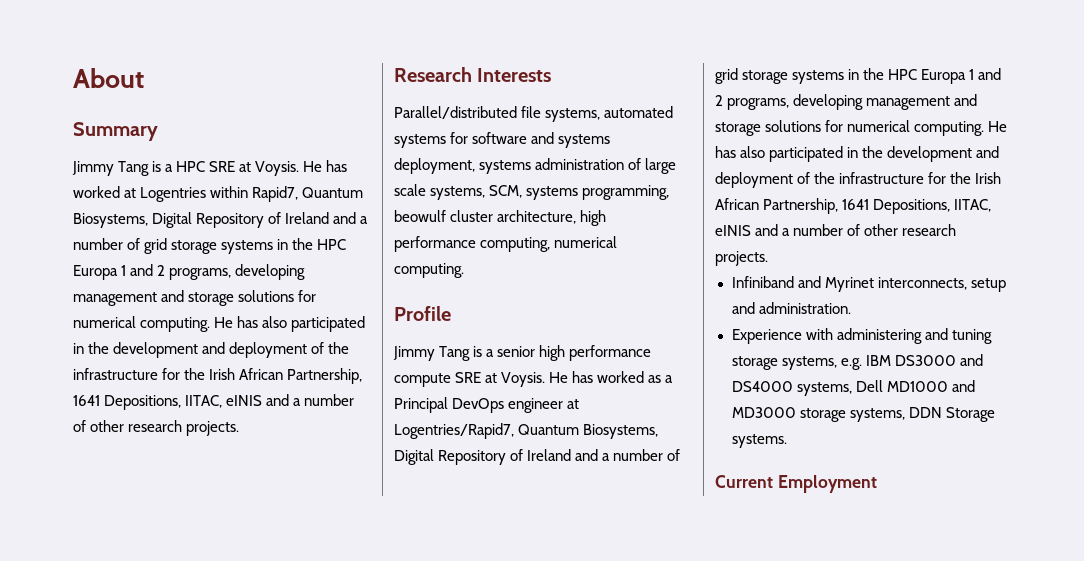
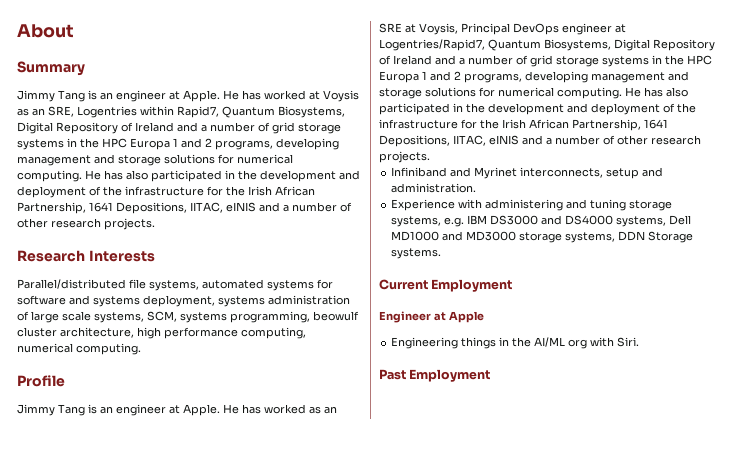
- Jimmy Tang is a HPC SRE at Voysis. He has worked at Logentries within Rapid7, Quantum Biosystems, Digital Repository of Ireland and a number of grid storage systems in the HPC Europa 1 and 2 programs, developing management and storage solutions for numerical computing.
+ Jimmy Tang is an engineer at Apple. He has worked at Voysis as an SRE, Logentries within Rapid7, Quantum Biosystems, Digital Repository of Ireland and a number of grid storage systems in the HPC Europa 1 and 2 programs, developing management and storage solutions for numerical computing.
- Jimmy Tang is a senior high performance compute SRE at Voysis. He has worked as a Principal DevOps engineer at Logentries/Rapid7, Quantum Biosystems, Digital Repository of Ireland and a number of grid storage systems in the HPC Europa 1 and 2 programs, developing management and storage solutions for numerical computing.
+ Jimmy Tang is an engineer at Apple. He has worked as an SRE at Voysis, Principal DevOps engineer at Logentries/Rapid7, Quantum Biosystems, Digital Repository of Ireland and a number of grid storage systems in the HPC Europa 1 and 2 programs, developing management and storage solutions for numerical computing.
+ Engineer at Apple
+ Engineering things in the AI/ML org with Siri.
+ Past Employment

